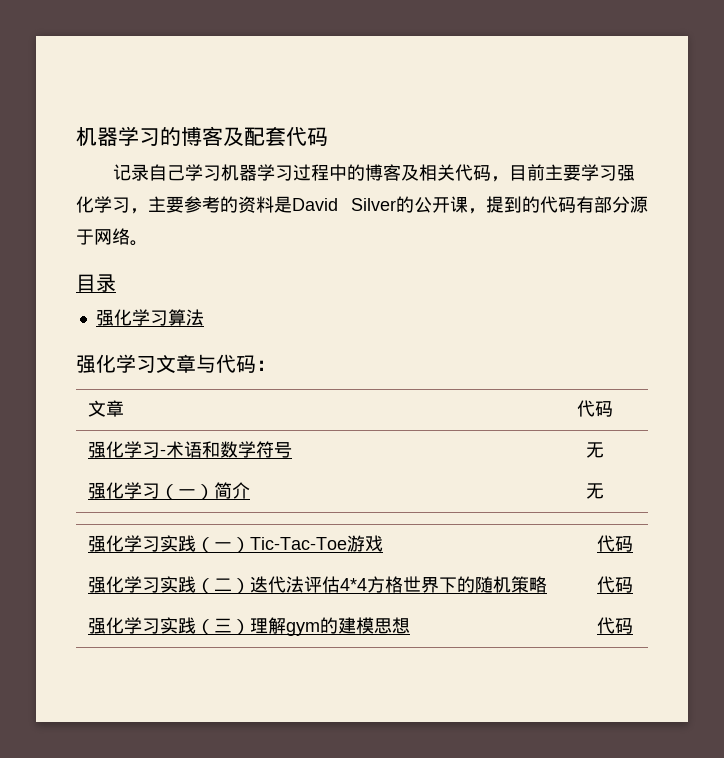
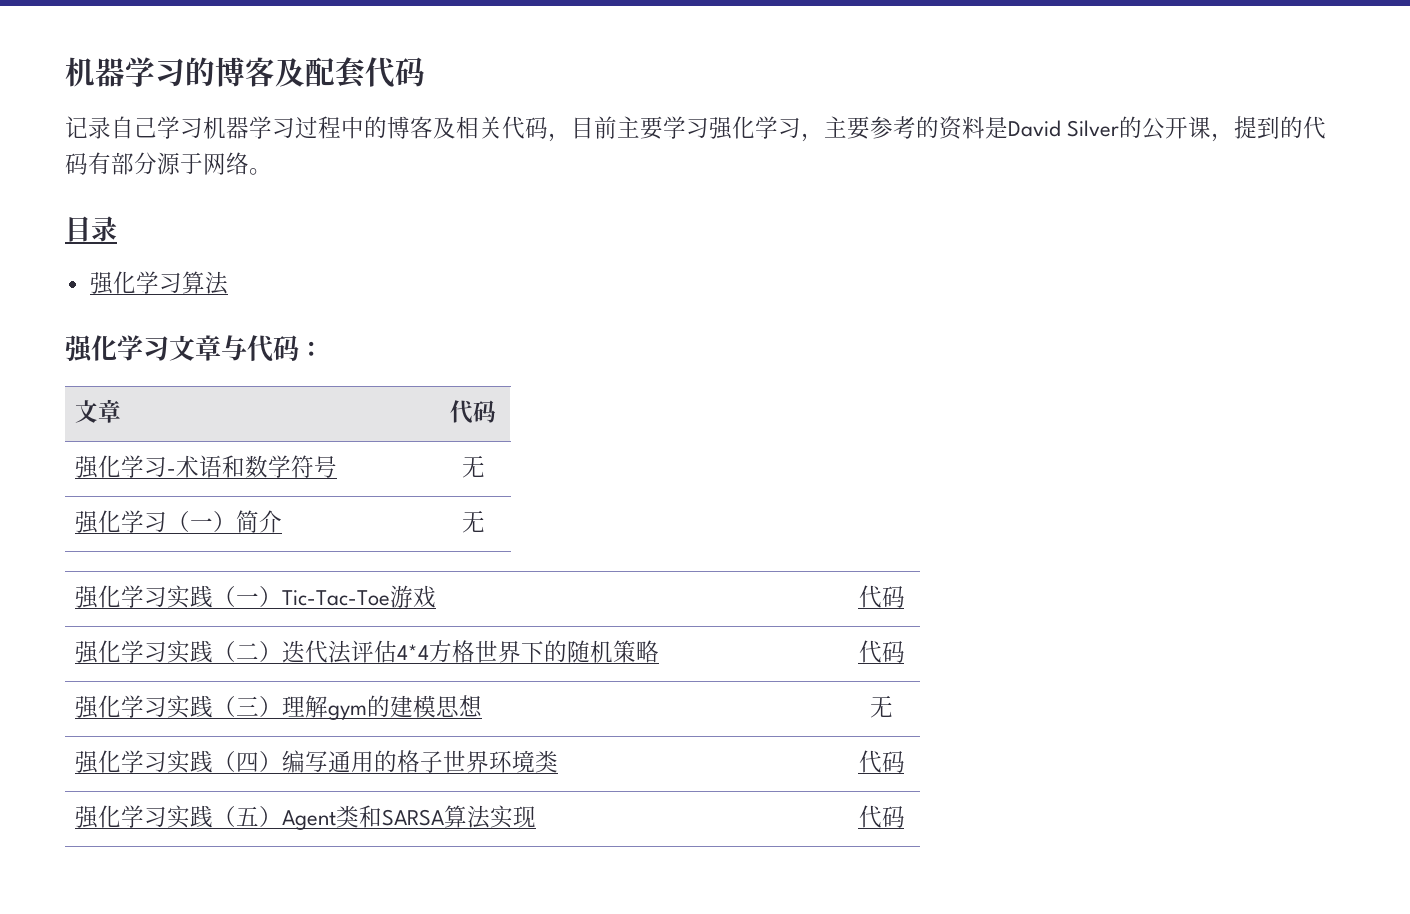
- 强化学习实践（三）理解gym的建模思想 | 代码
+ 强化学习实践（三）理解gym的建模思想 | 无
+ 强化学习实践（四）编写通用的格子世界环境类 | 代码
+ 强化学习实践（五）Agent类和SARSA算法实现 | 代码

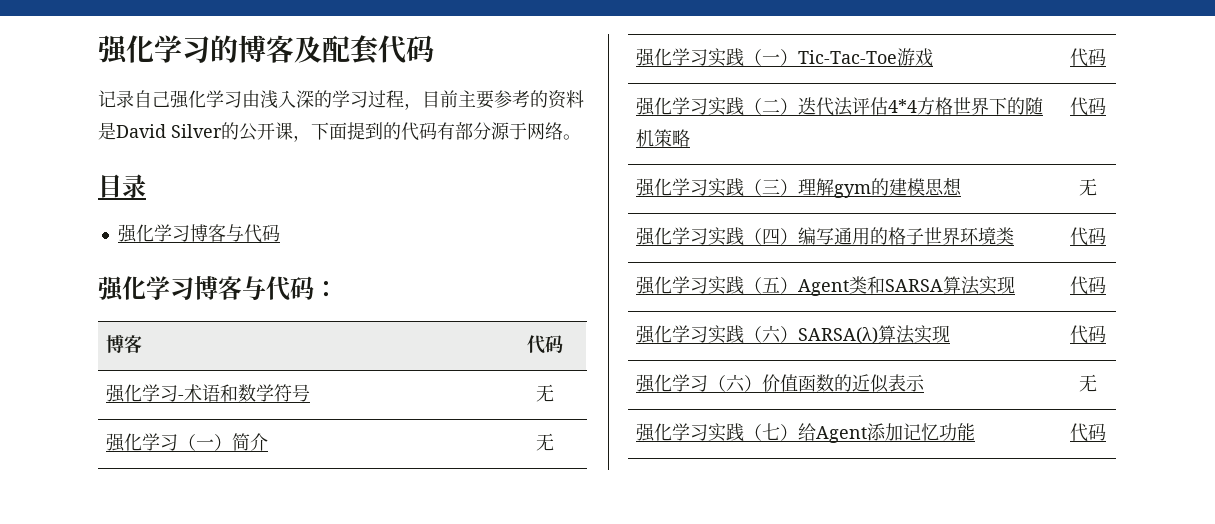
- 机器学习的博客及配套代码
+ 强化学习的博客及配套代码
- 记录自己学习机器学习过程中的博客及相关代码，目前主要学习强化学习，主要参考的资料是David Silver的公开课，提到的代码有部分源于网络。
+ 记录自己强化学习由浅入深的学习过程，目前主要参考的资料是David Silver的公开课，下面提到的代码有部分源于网络。
  目录
- 强化学习算法
- 强化学习文章与代码：
+ 强化学习博客与代码
+ 强化学习博客与代码：
- 文章 | 代码
+ 博客 | 代码
+ 强化学习实践（六）SARSA(λ)算法实现 | 代码
+ 强化学习（六）价值函数的近似表示 | 无
+ 强化学习实践（七）给Agent添加记忆功能 | 代码

